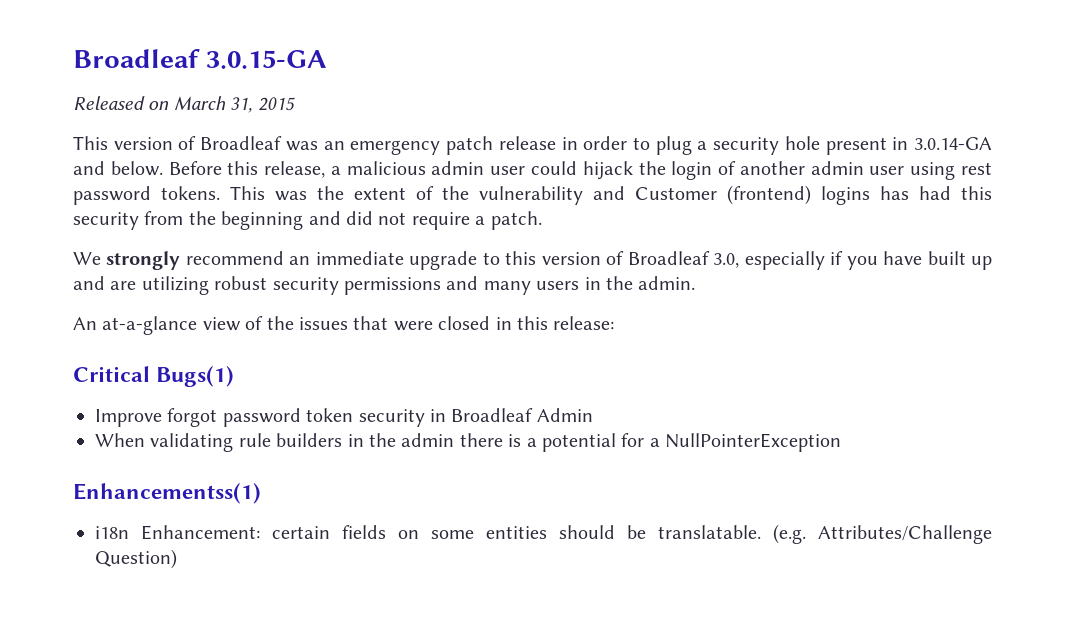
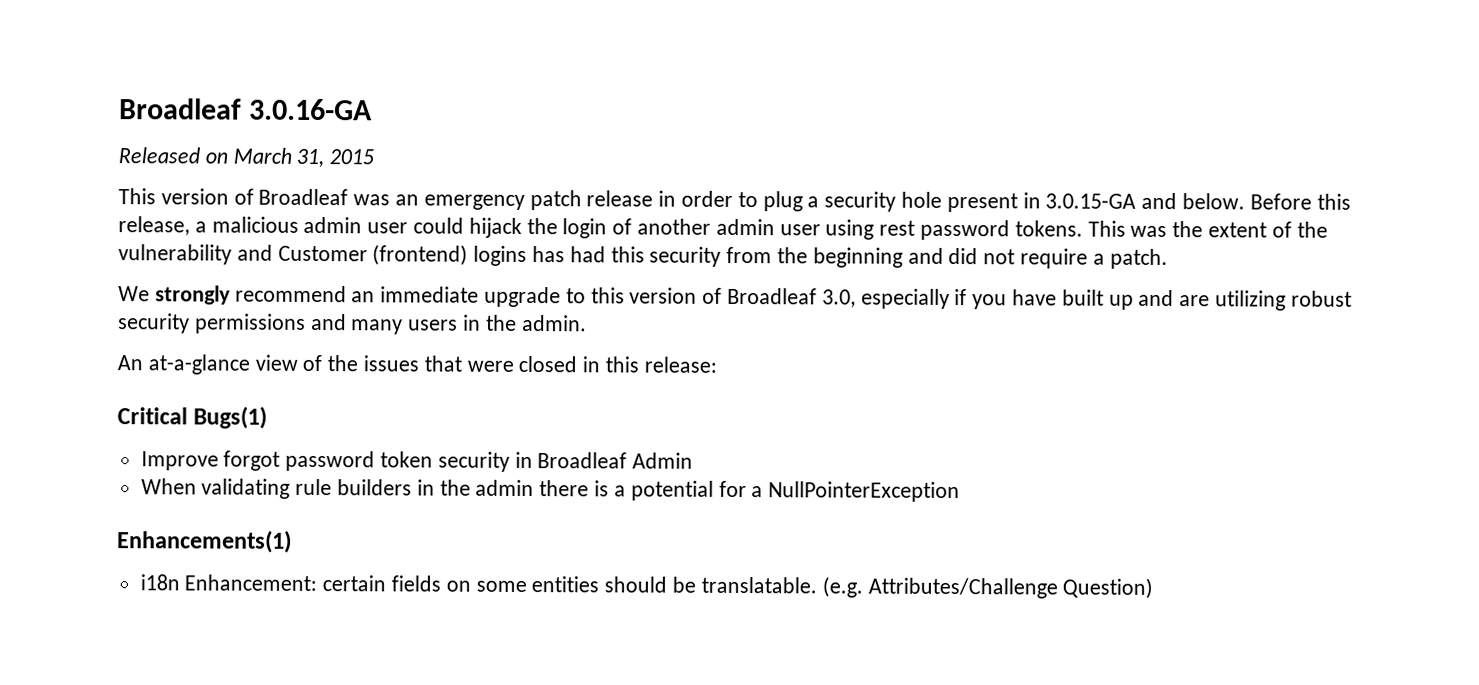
- Broadleaf 3.0.15-GA
+ Broadleaf 3.0.16-GA
- This version of Broadleaf was an emergency patch release in order to plug a security hole present in 3.0.14-GA and below.
+ This version of Broadleaf was an emergency patch release in order to plug a security hole present in 3.0.15-GA and below.
- Enhancementss(1)
+ Enhancements(1)

